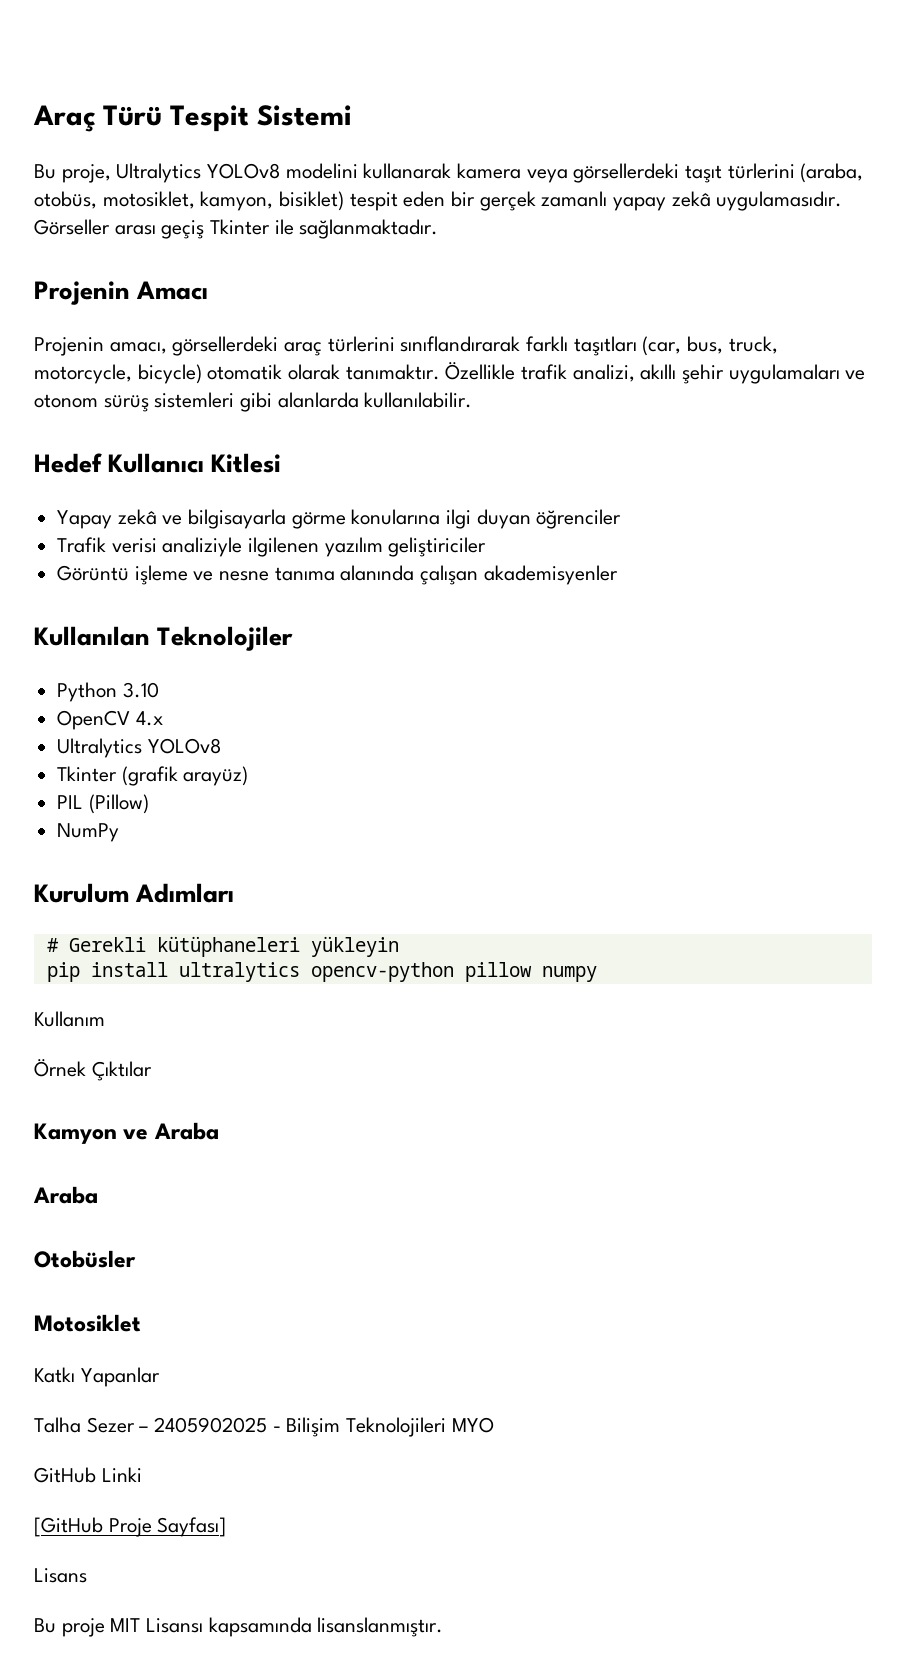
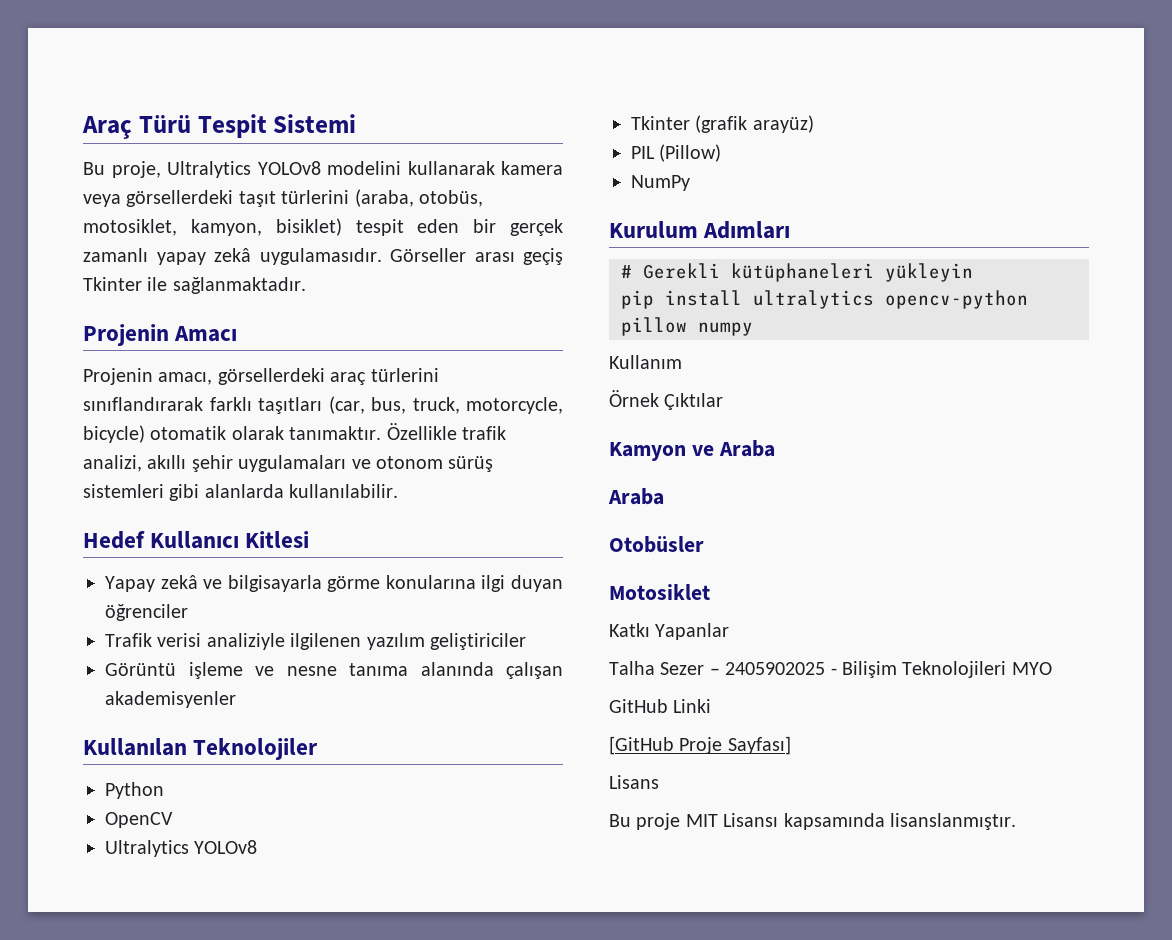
- Python 3.10
+ Python
- OpenCV 4.x
+ OpenCV

